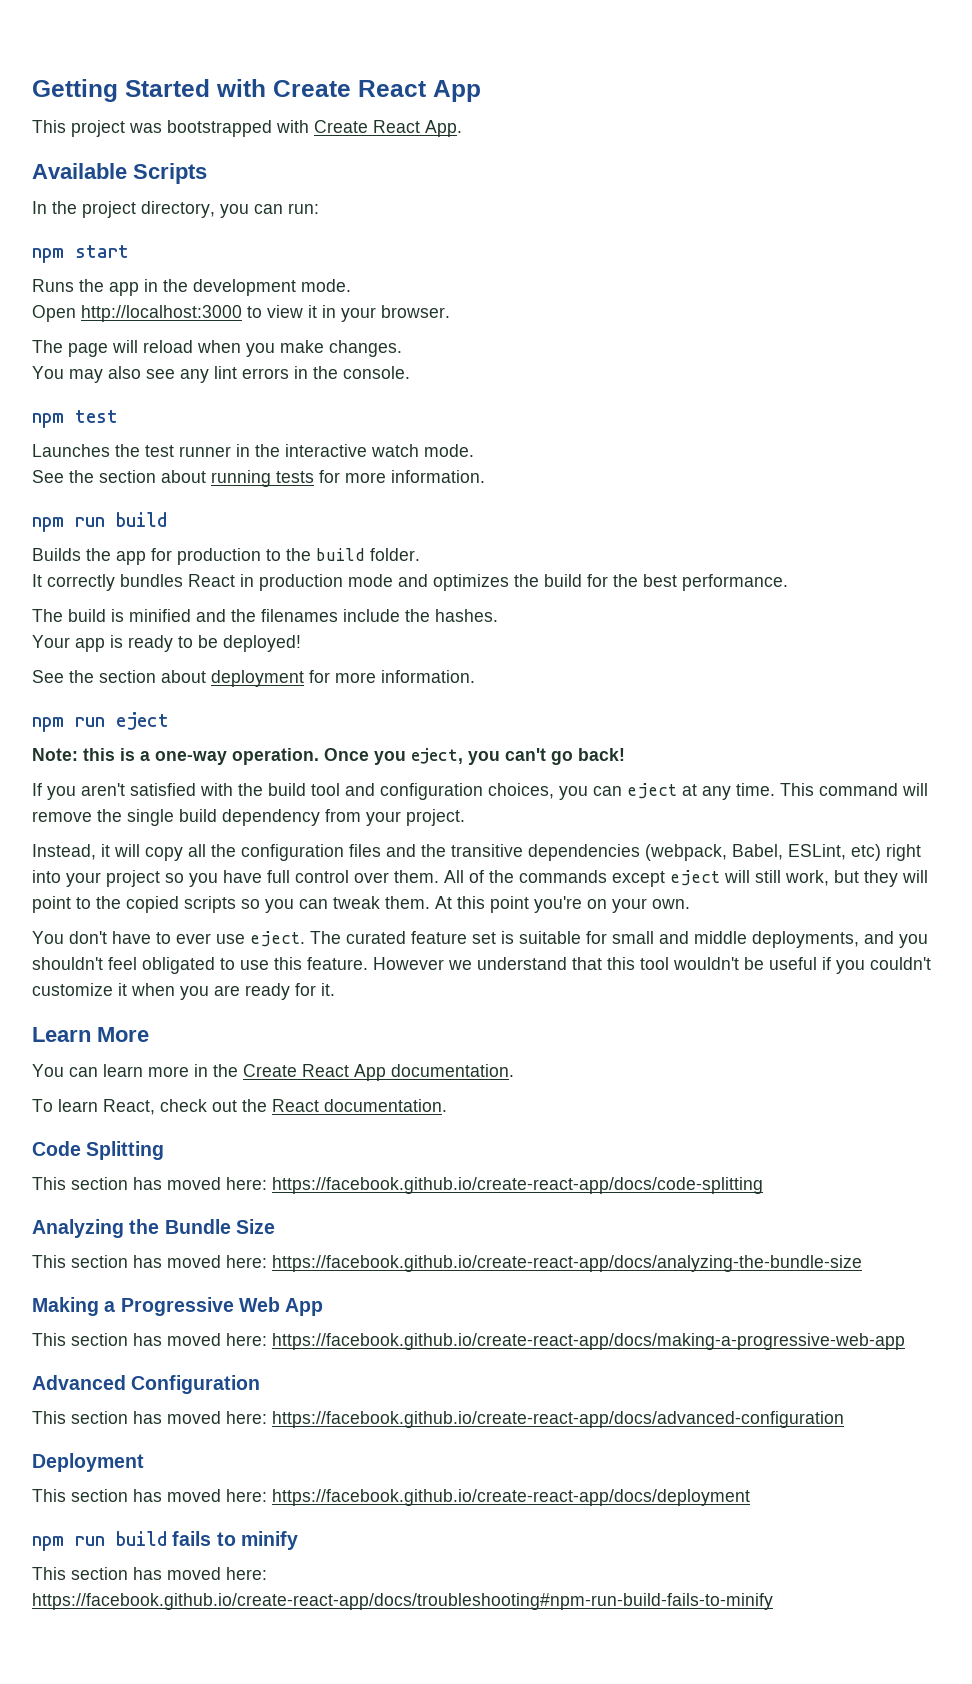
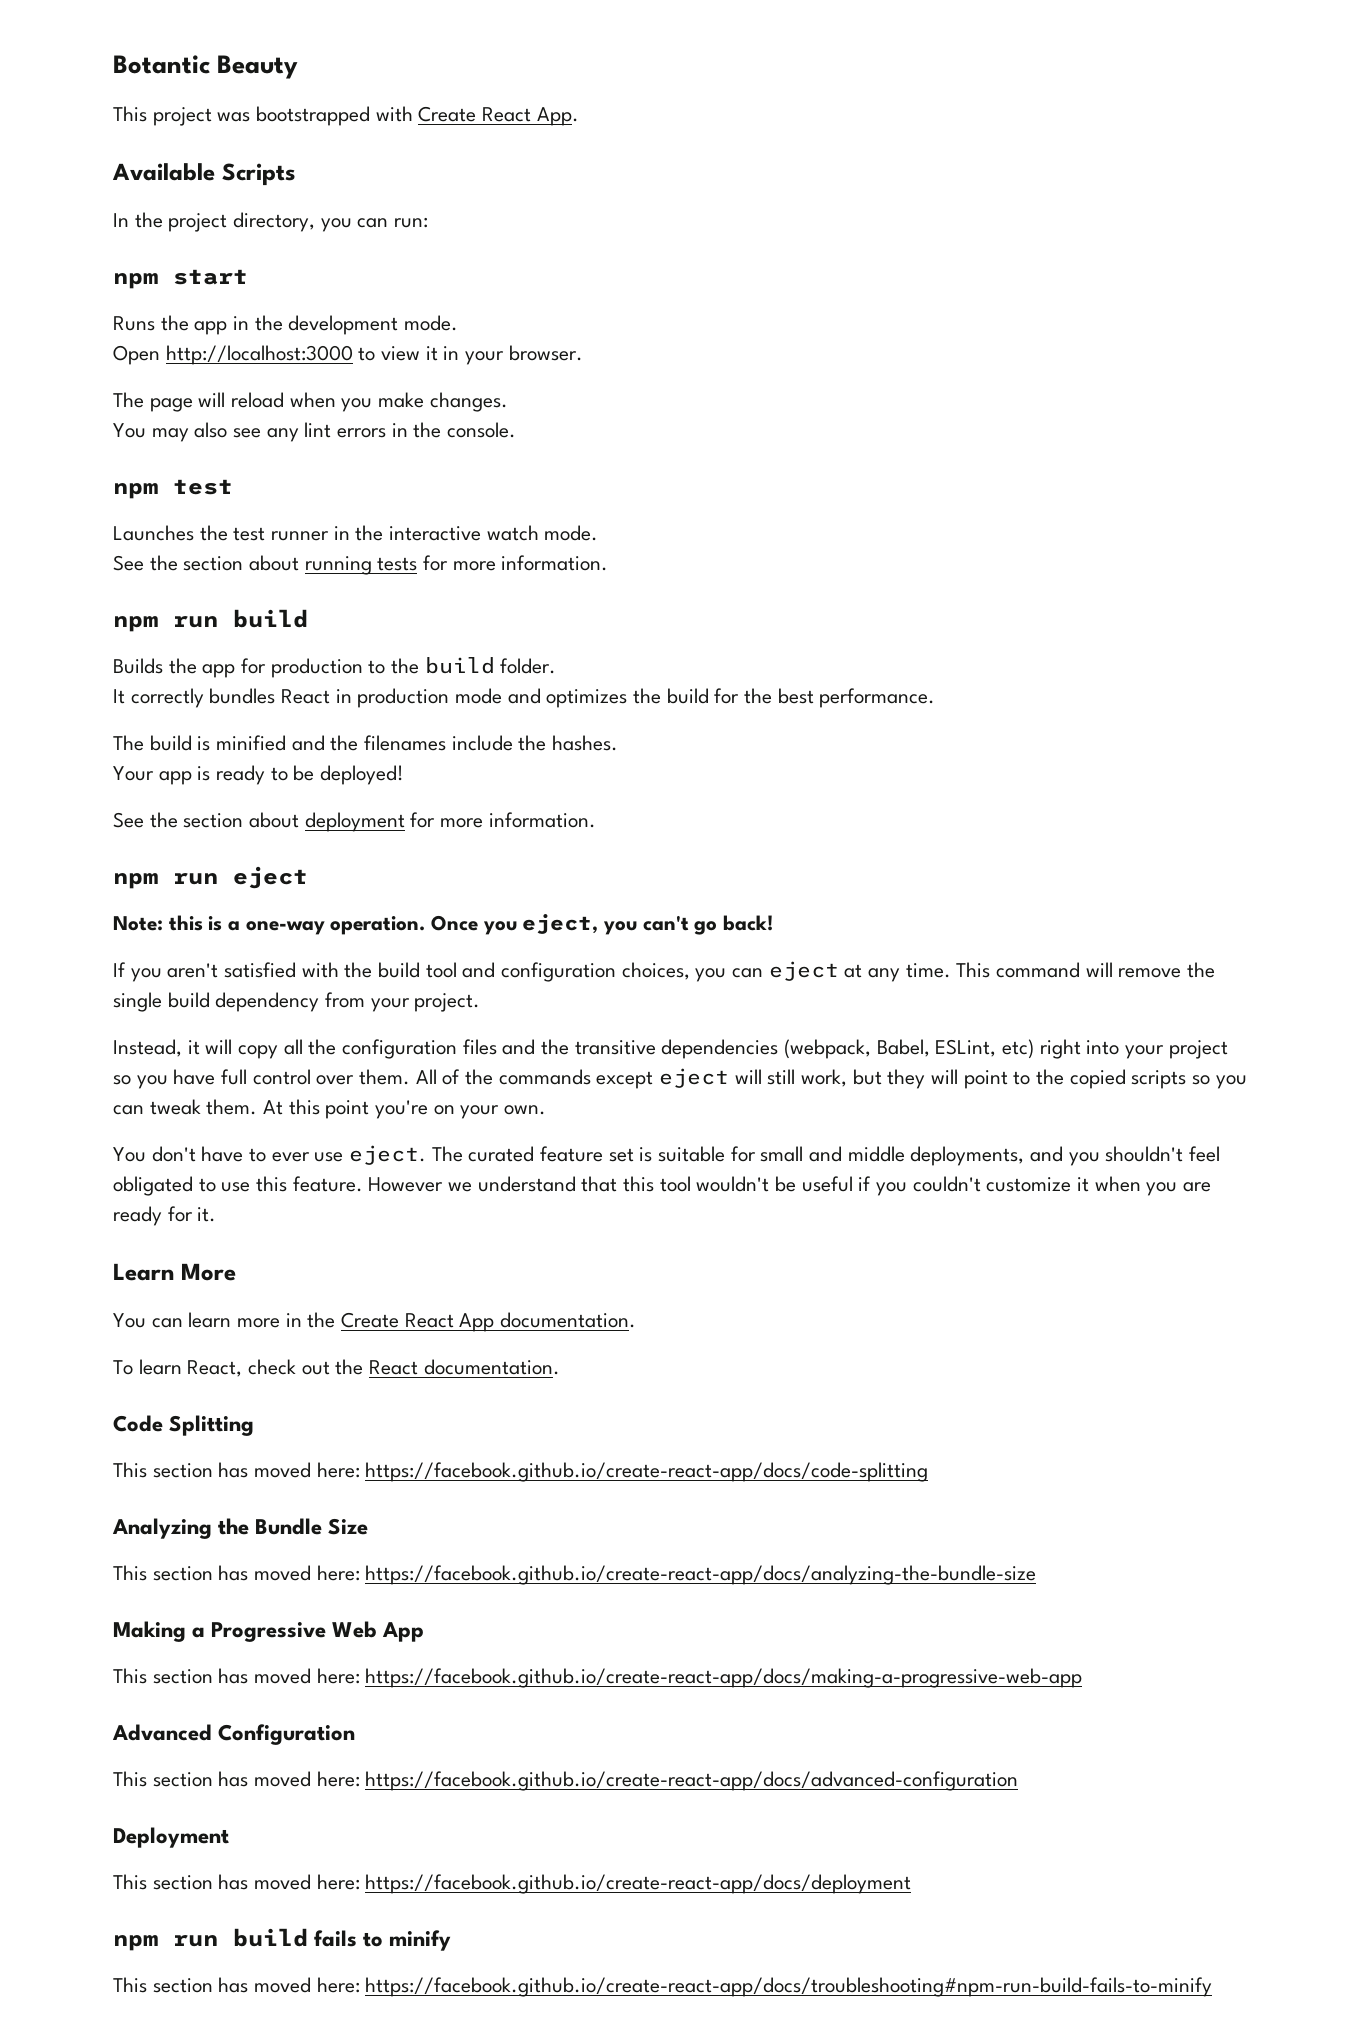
- Getting Started with Create React App
+ Botantic Beauty

